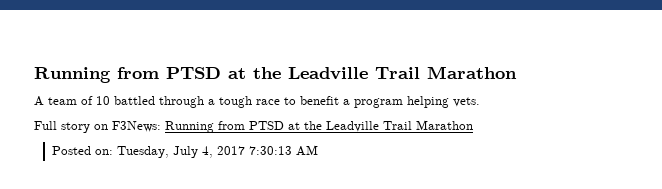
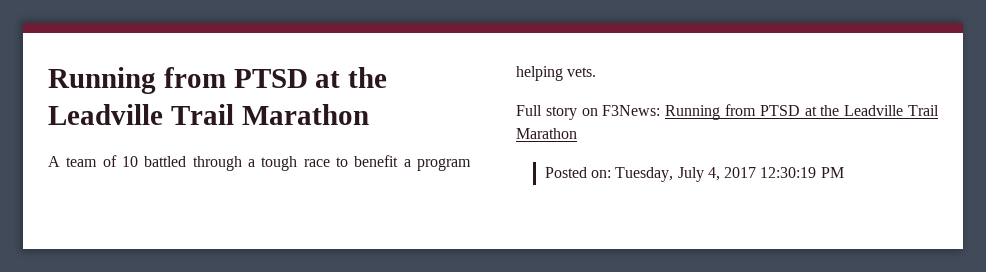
- Posted on: Tuesday, July 4, 2017 7:30:13 AM
+ Posted on: Tuesday, July 4, 2017 12:30:19 PM

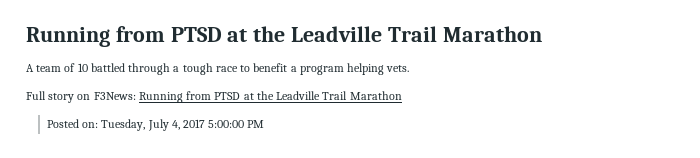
- Posted on: Tuesday, July 4, 2017 12:30:19 PM
+ Posted on: Tuesday, July 4, 2017 5:00:00 PM

